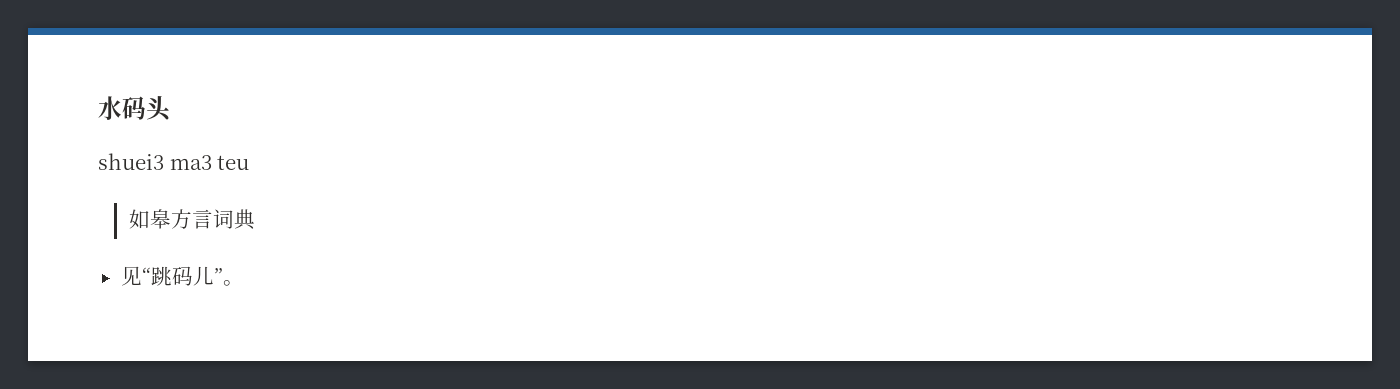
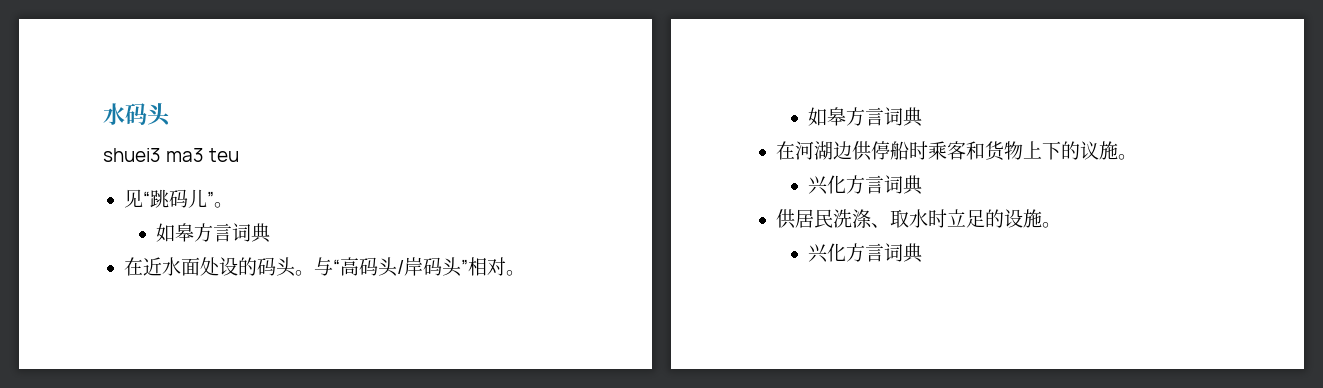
+ 见“跳码儿”。
  如皋方言词典
- 见“跳码儿”。
+ 在近水面处设的码头。与“高码头/岸码头”相对。
+ 如皋方言词典
+ 在河湖边供停船时乘客和货物上下的议施。
+ 兴化方言词典
+ 供居民洗涤、取水时立足的设施。
+ 兴化方言词典

